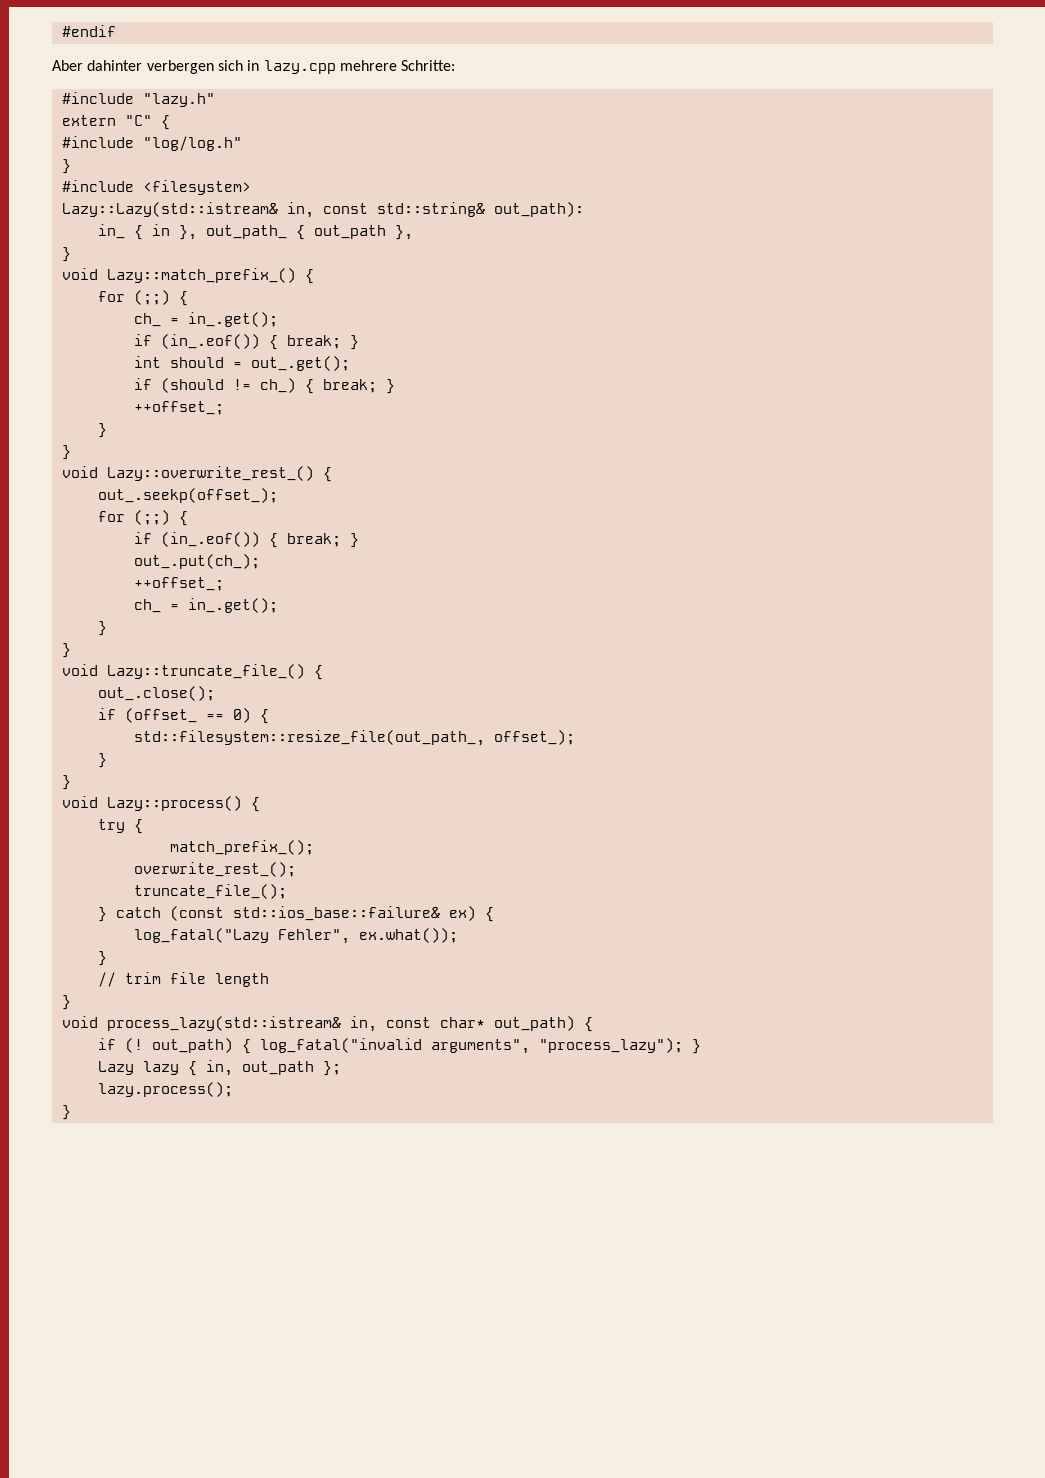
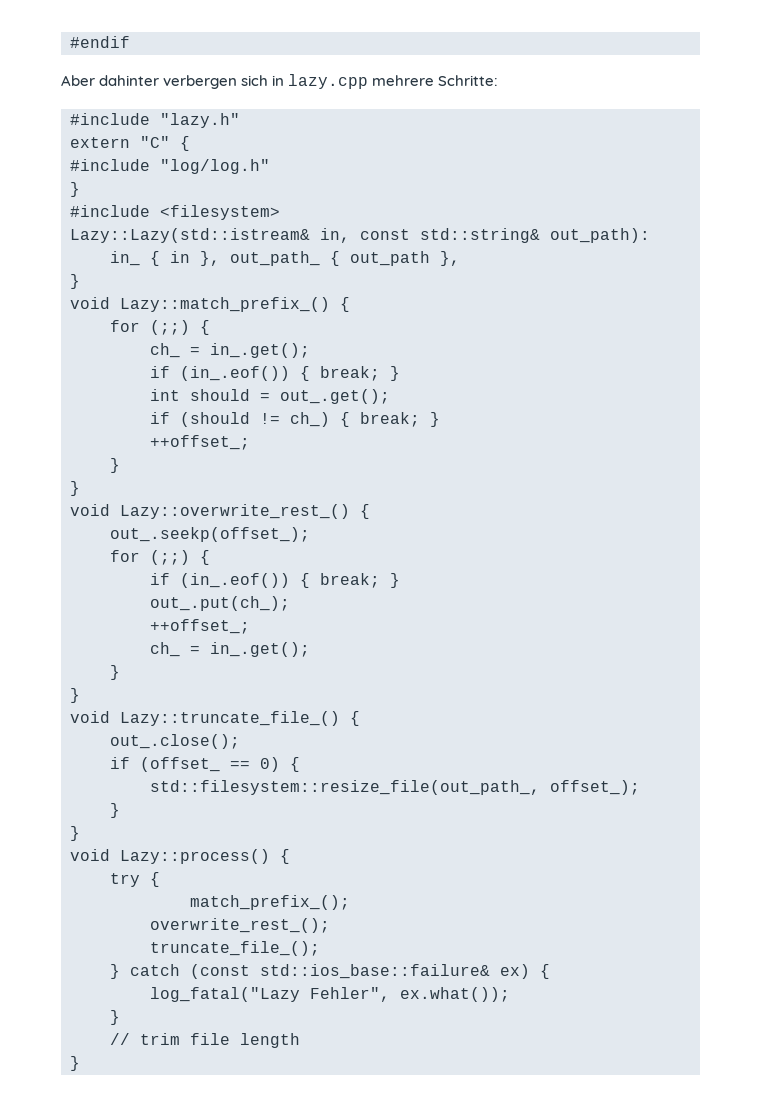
- void process_lazy(std::istream& in, const char* out_path) {
- if (! out_path) { log_fatal("invalid arguments", "process_lazy"); }
- Lazy lazy { in, out_path };
- lazy.process();
- }

